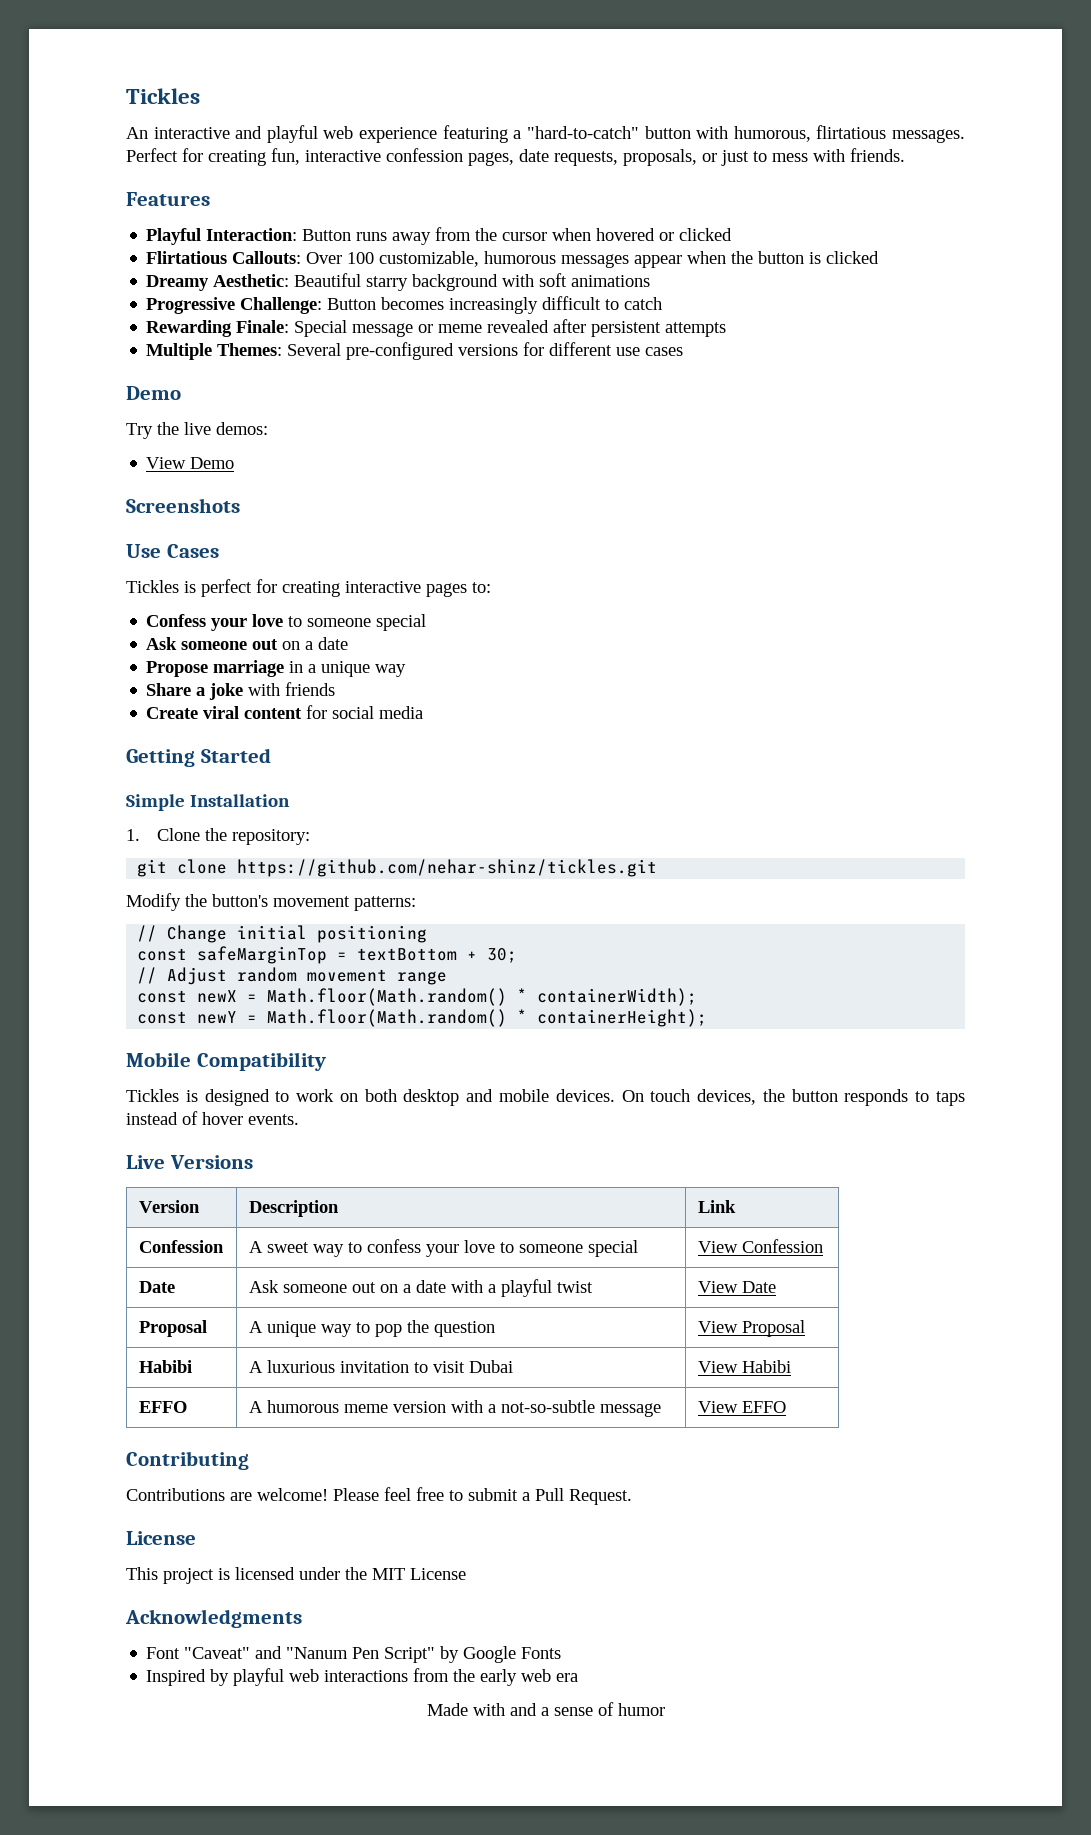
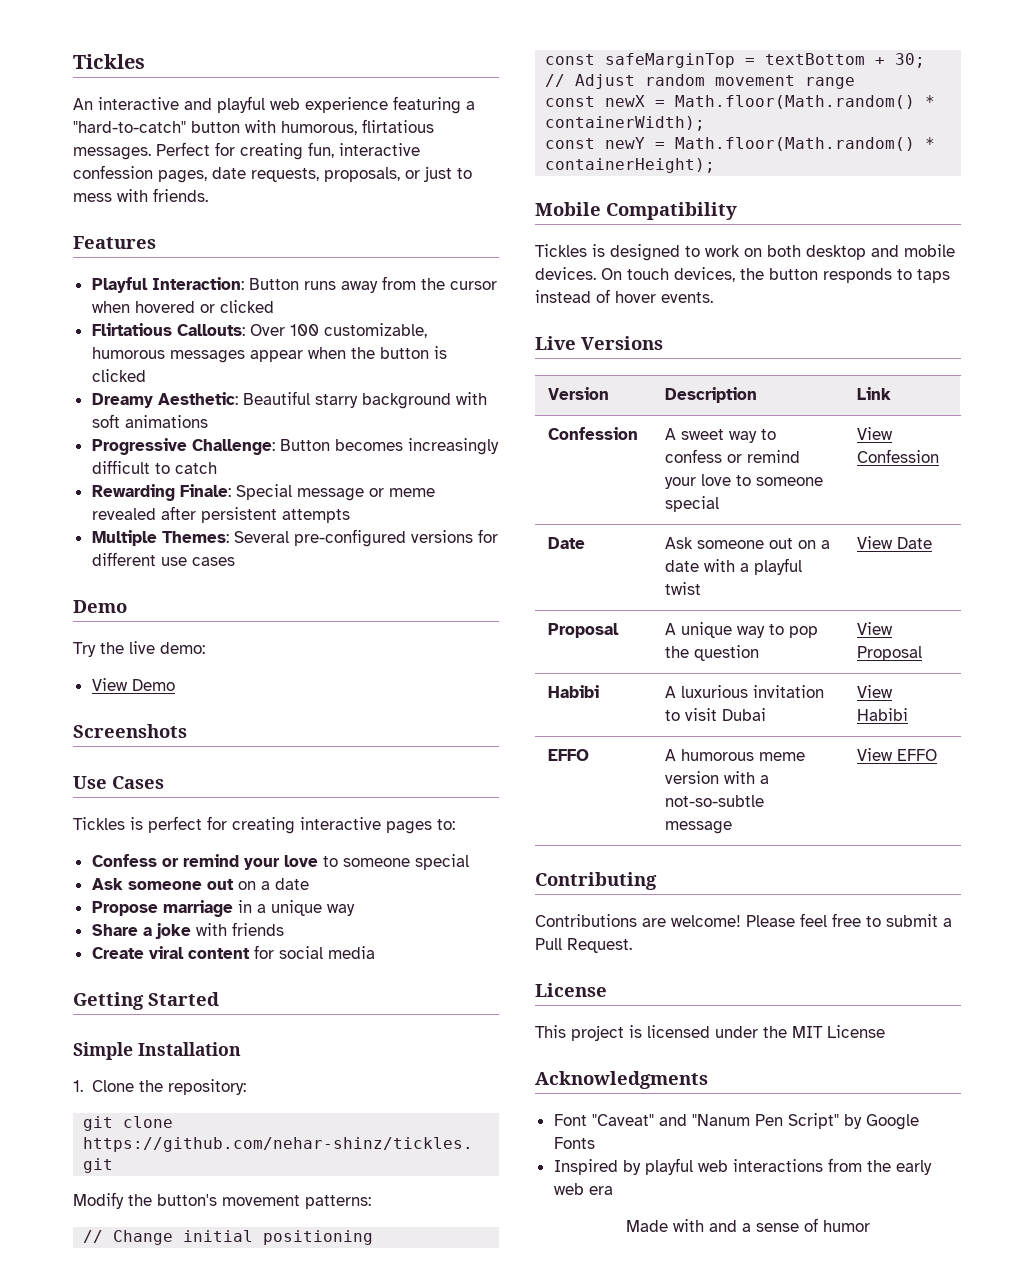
- Try the live demos:
+ Try the live demo:
- Confess your love to someone special
+ Confess or remind your love to someone special
- Confession | A sweet way to confess your love to someone special | View Confession
+ Confession | A sweet way to confess or remind your love to someone special | View Confession

